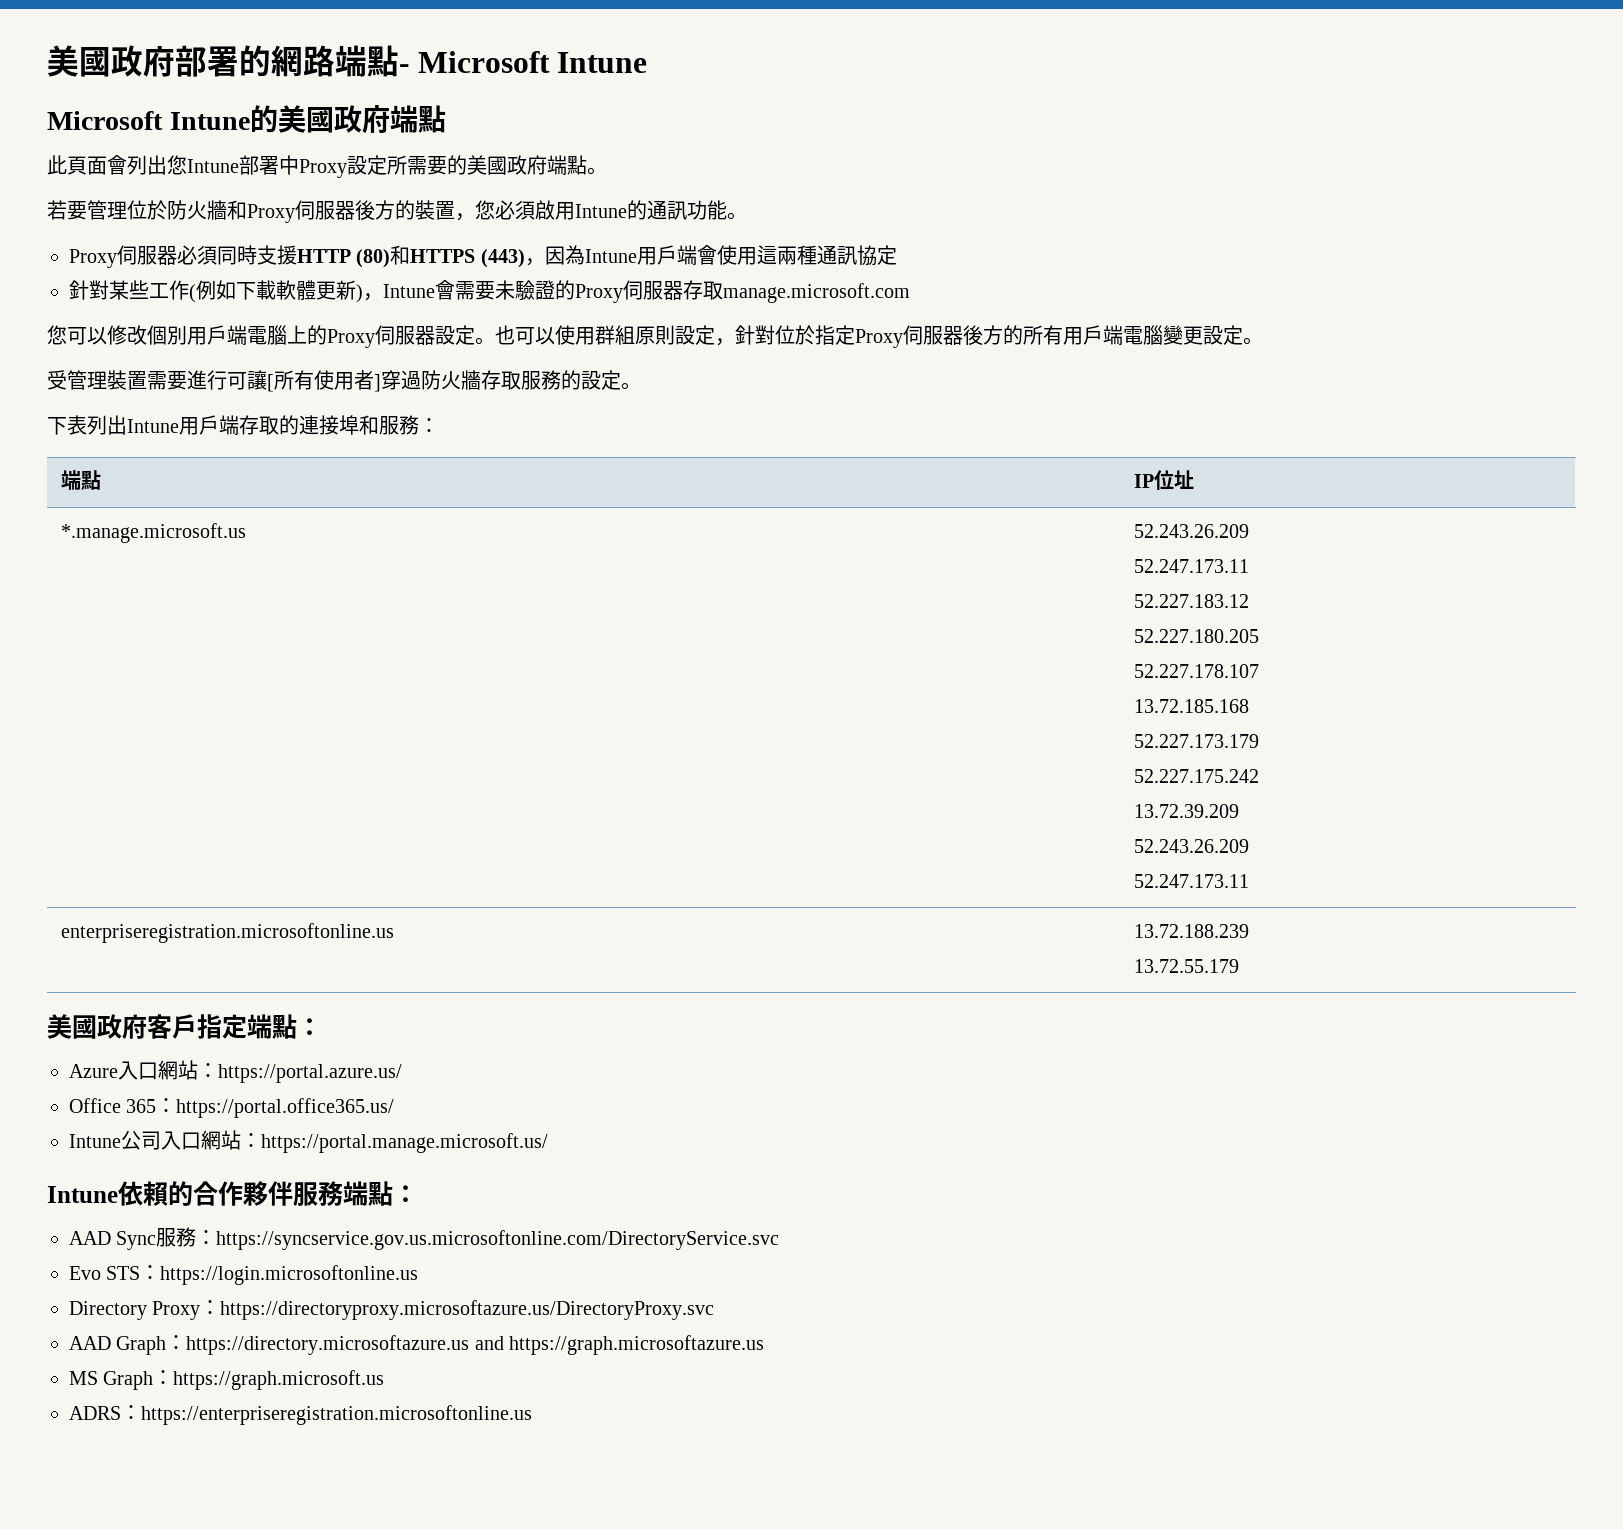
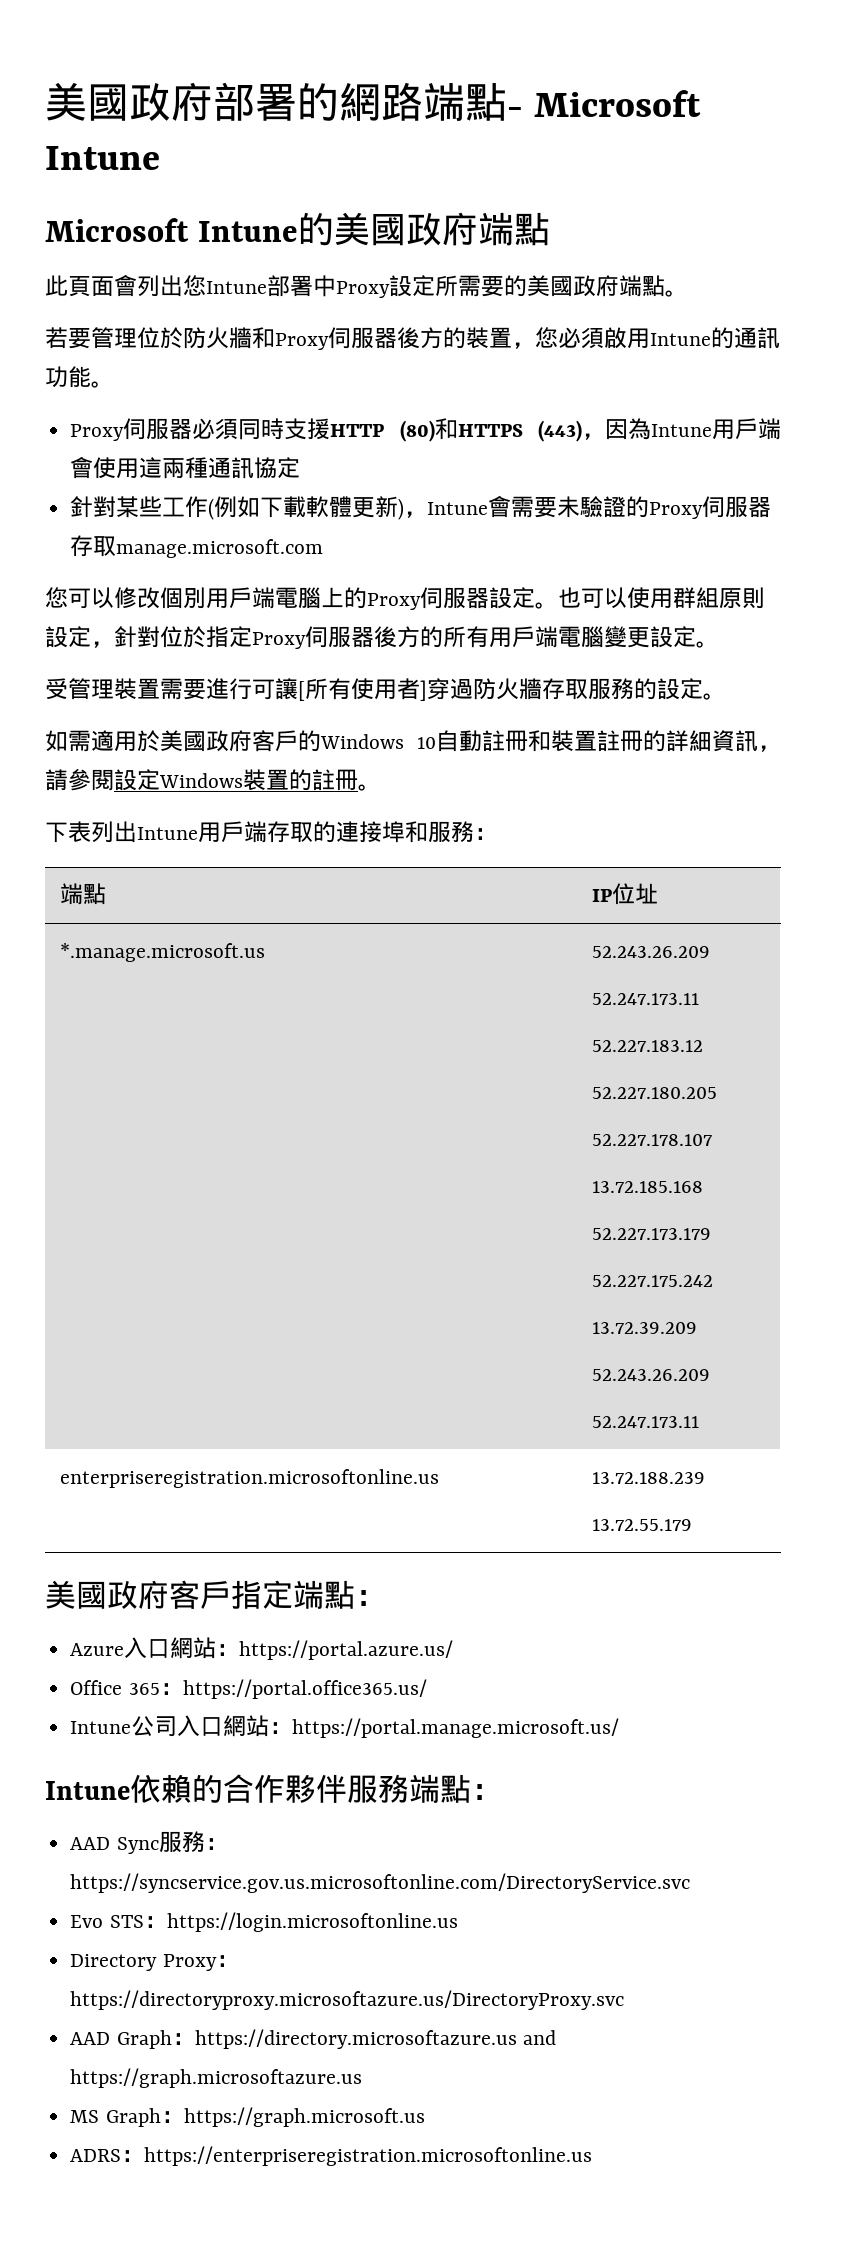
+ 如需適用於美國政府客戶的Windows 10自動註冊和裝置註冊的詳細資訊，請參閱設定Windows裝置的註冊。

